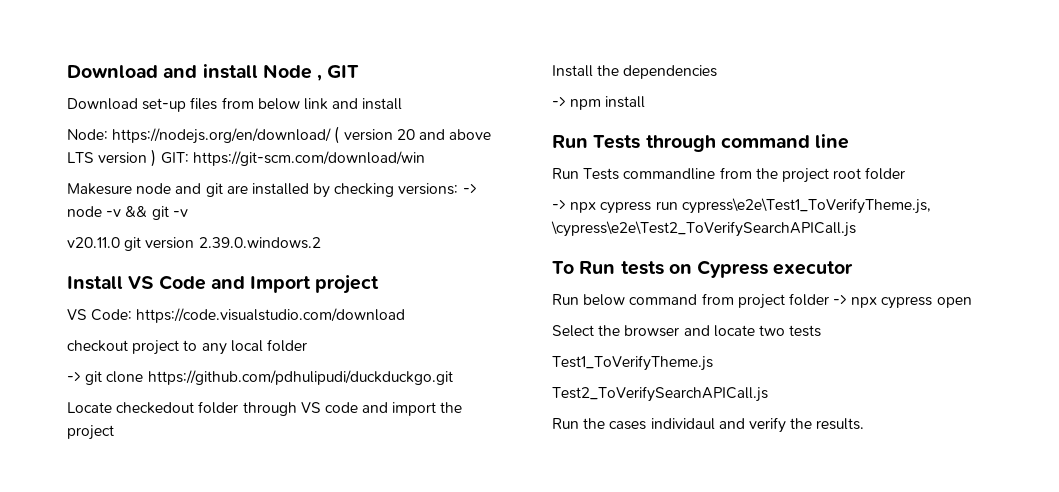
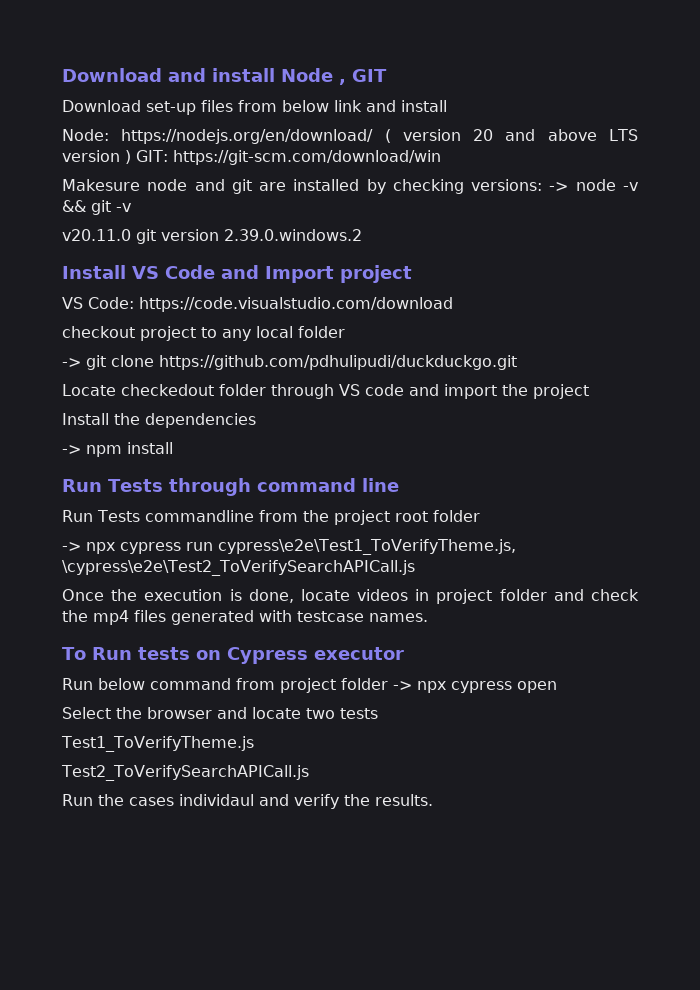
+ Once the execution is done, locate videos in project folder and check the mp4 files generated with testcase names.

